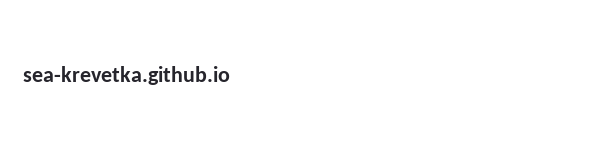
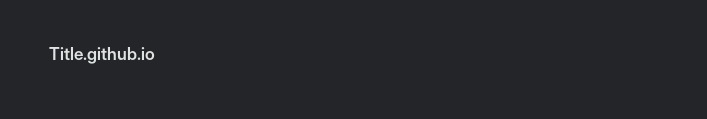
- sea-krevetka.github.io
+ Title.github.io

